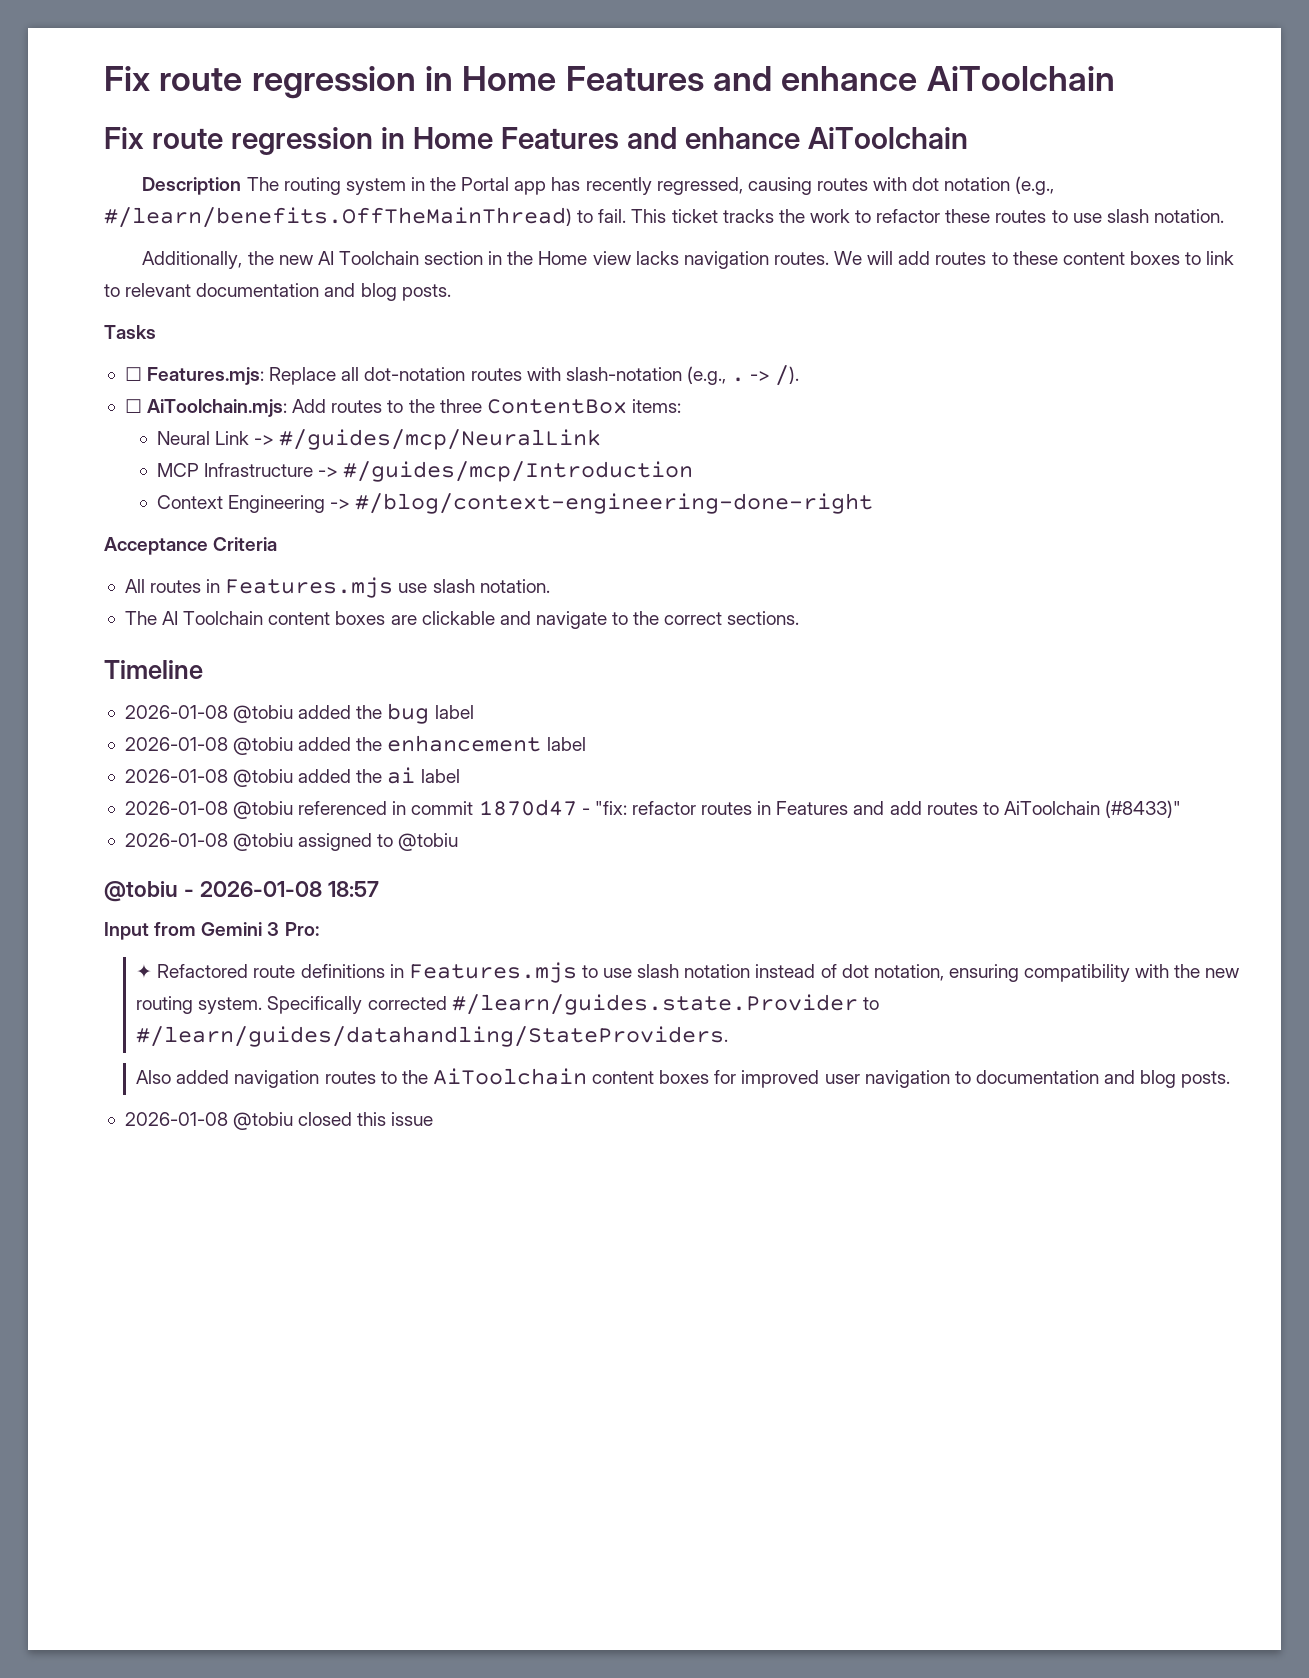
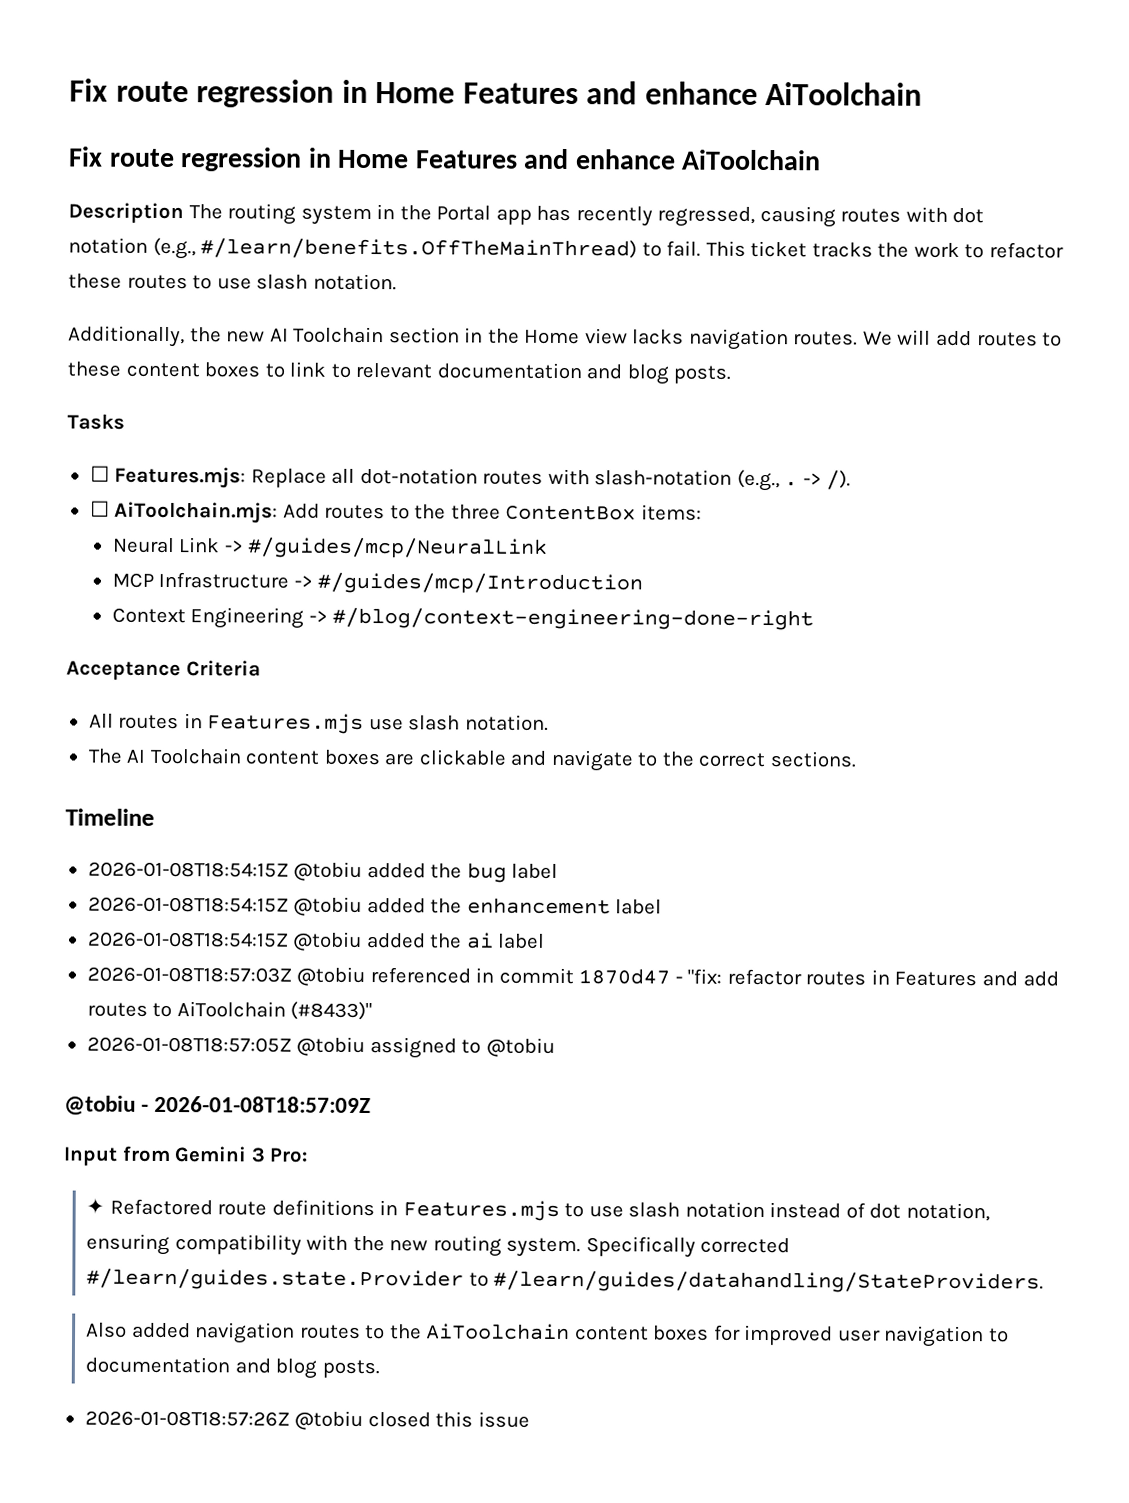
- 2026-01-08 @tobiu added the bug label
+ 2026-01-08T18:54:15Z @tobiu added the bug label
- 2026-01-08 @tobiu added the enhancement label
+ 2026-01-08T18:54:15Z @tobiu added the enhancement label
- 2026-01-08 @tobiu added the ai label
+ 2026-01-08T18:54:15Z @tobiu added the ai label
- 2026-01-08 @tobiu referenced in commit 1870d47 - "fix: refactor routes in Features and add routes to AiToolchain (#8433)"
+ 2026-01-08T18:57:03Z @tobiu referenced in commit 1870d47 - "fix: refactor routes in Features and add routes to AiToolchain (#8433)"
- 2026-01-08 @tobiu assigned to @tobiu
+ 2026-01-08T18:57:05Z @tobiu assigned to @tobiu
- @tobiu - 2026-01-08 18:57
+ @tobiu - 2026-01-08T18:57:09Z
- 2026-01-08 @tobiu closed this issue
+ 2026-01-08T18:57:26Z @tobiu closed this issue

